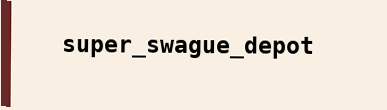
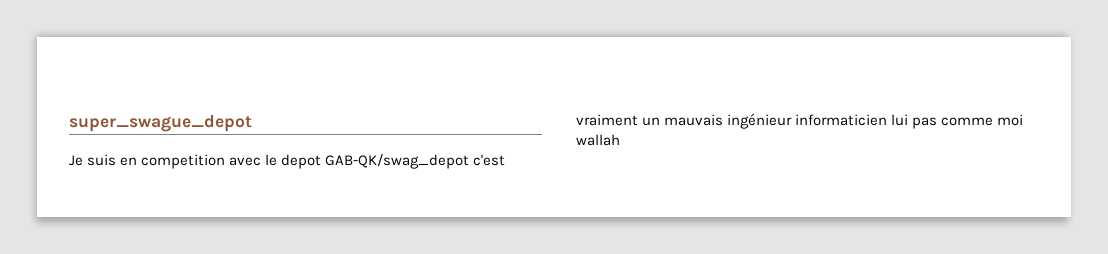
+ Je suis en competition avec le depot GAB-QK/swag_depot c'est vraiment un mauvais ingénieur informaticien lui pas comme moi wallah

